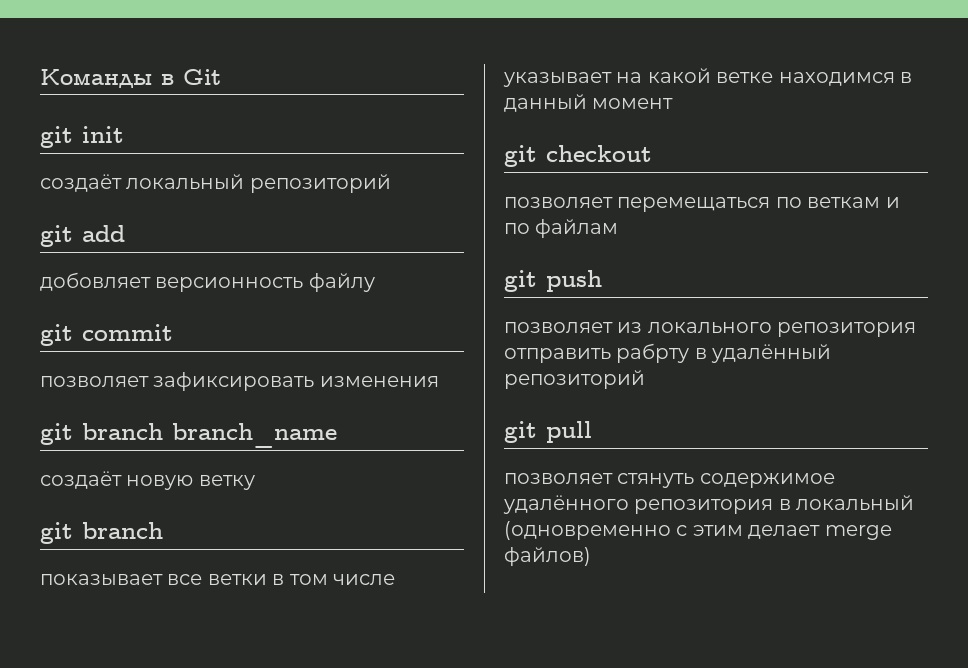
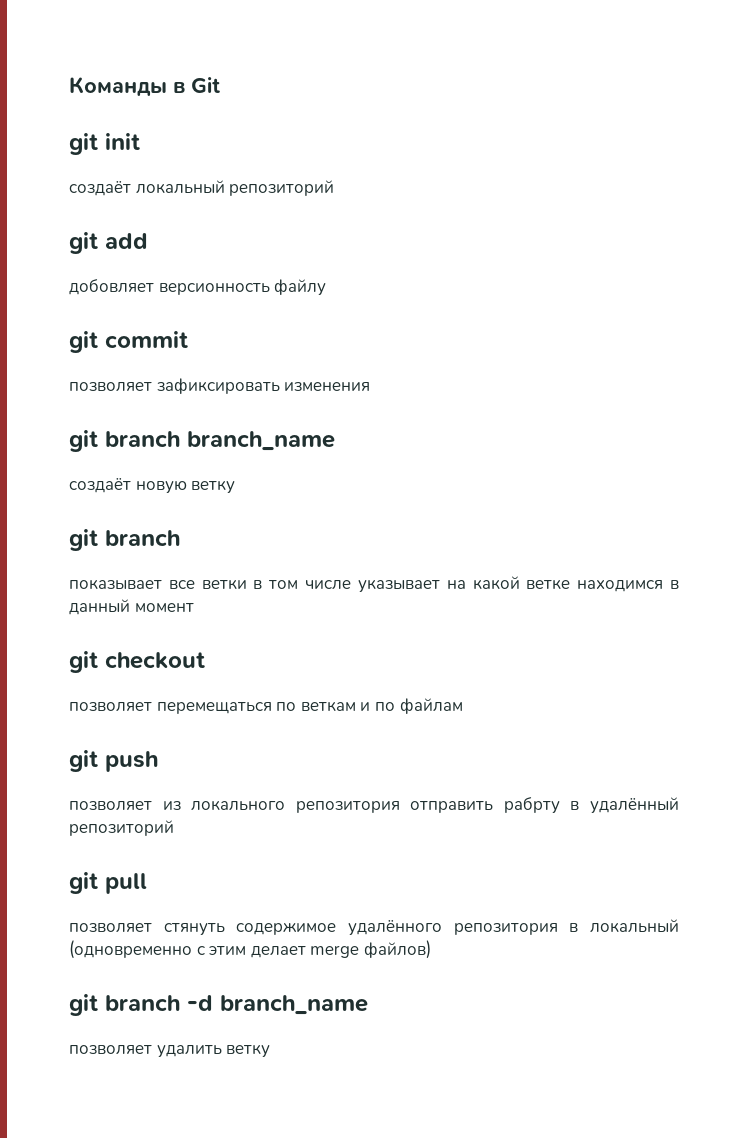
+ git branch -d branch_name
+ позволяет удалить ветку

